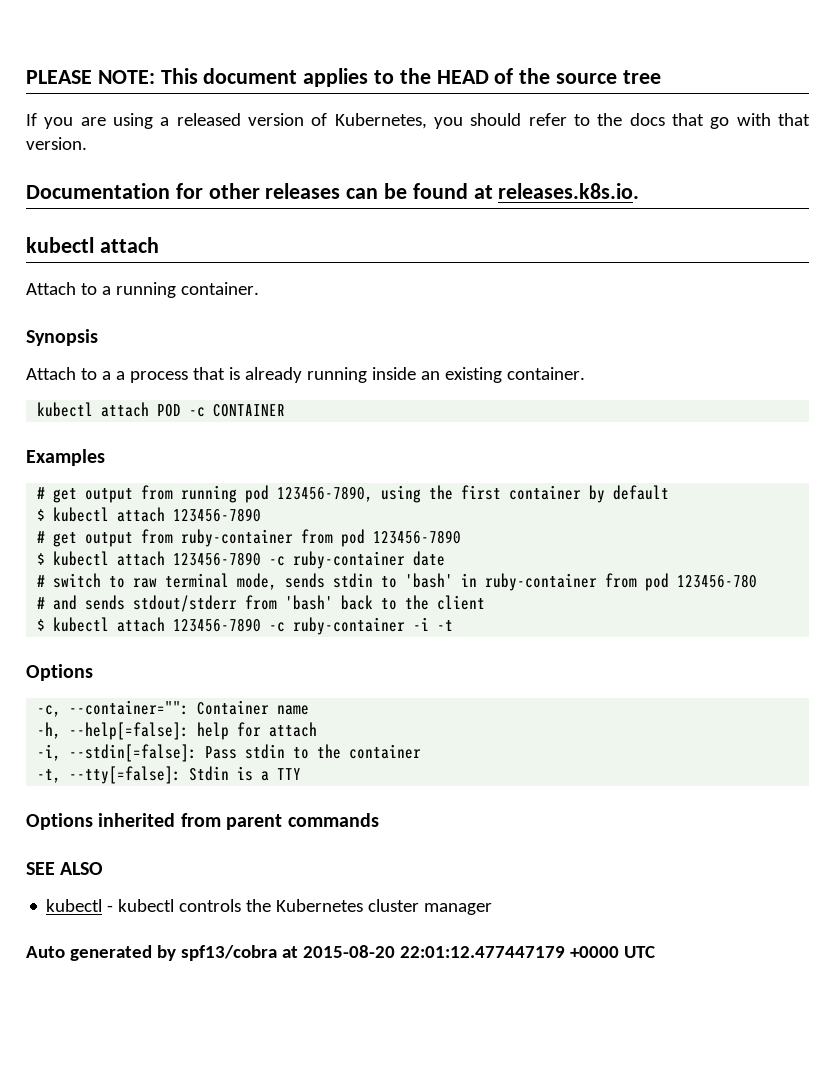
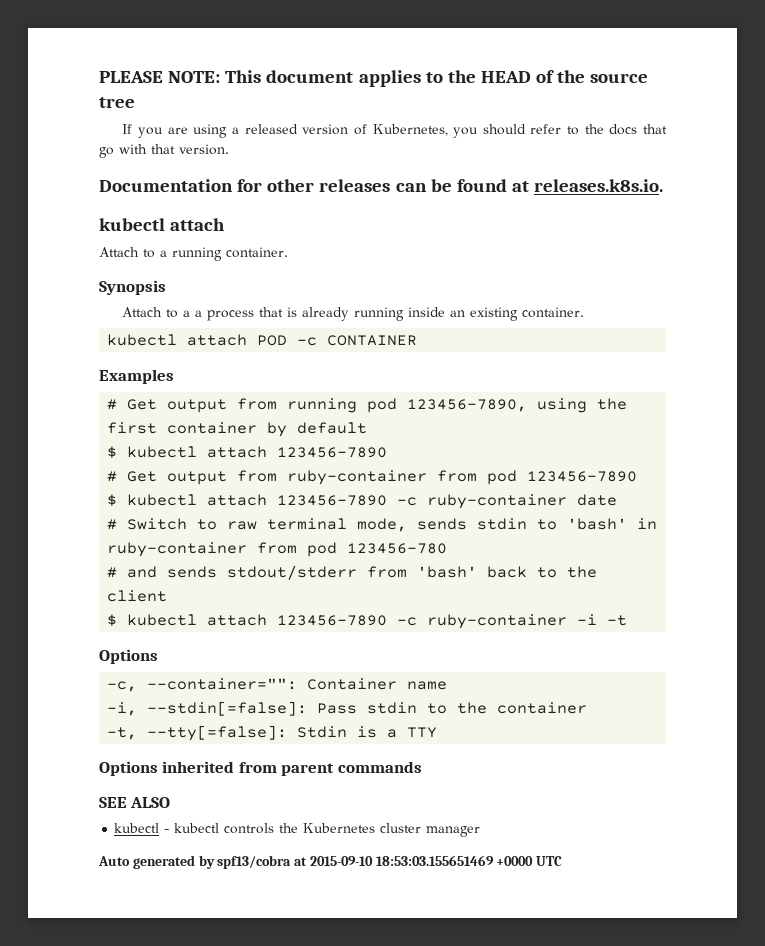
- # get output from running pod 123456-7890, using the first container by default
+ # Get output from running pod 123456-7890, using the first container by default
- # get output from ruby-container from pod 123456-7890
+ # Get output from ruby-container from pod 123456-7890
- # switch to raw terminal mode, sends stdin to 'bash' in ruby-container from pod 123456-780
+ # Switch to raw terminal mode, sends stdin to 'bash' in ruby-container from pod 123456-780
- -h, --help[=false]: help for attach
- Auto generated by spf13/cobra at 2015-08-20 22:01:12.477447179 +0000 UTC
+ Auto generated by spf13/cobra at 2015-09-10 18:53:03.155651469 +0000 UTC

